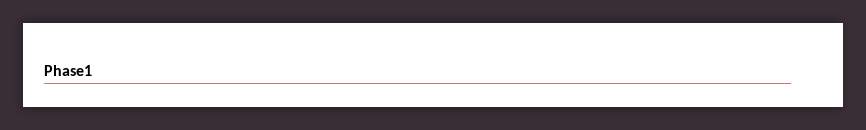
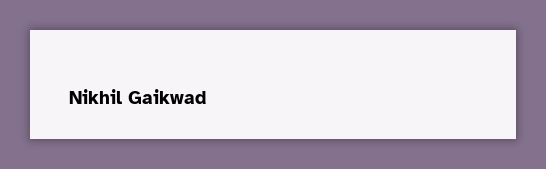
- Phase1
+ Nikhil Gaikwad

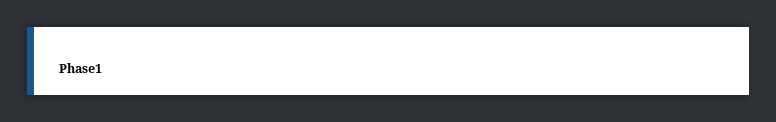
- Nikhil Gaikwad
+ Phase1

